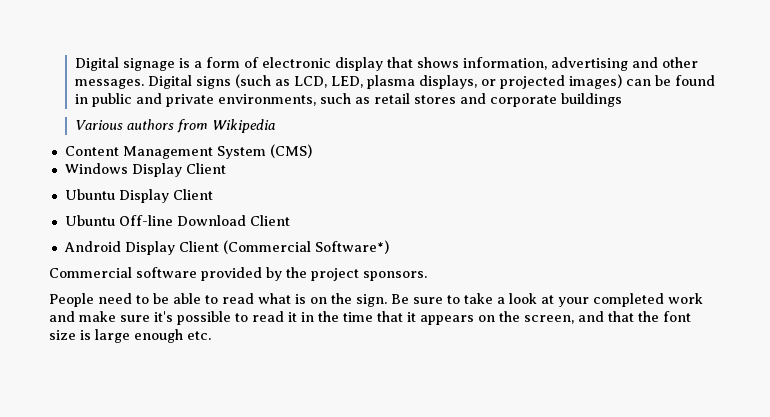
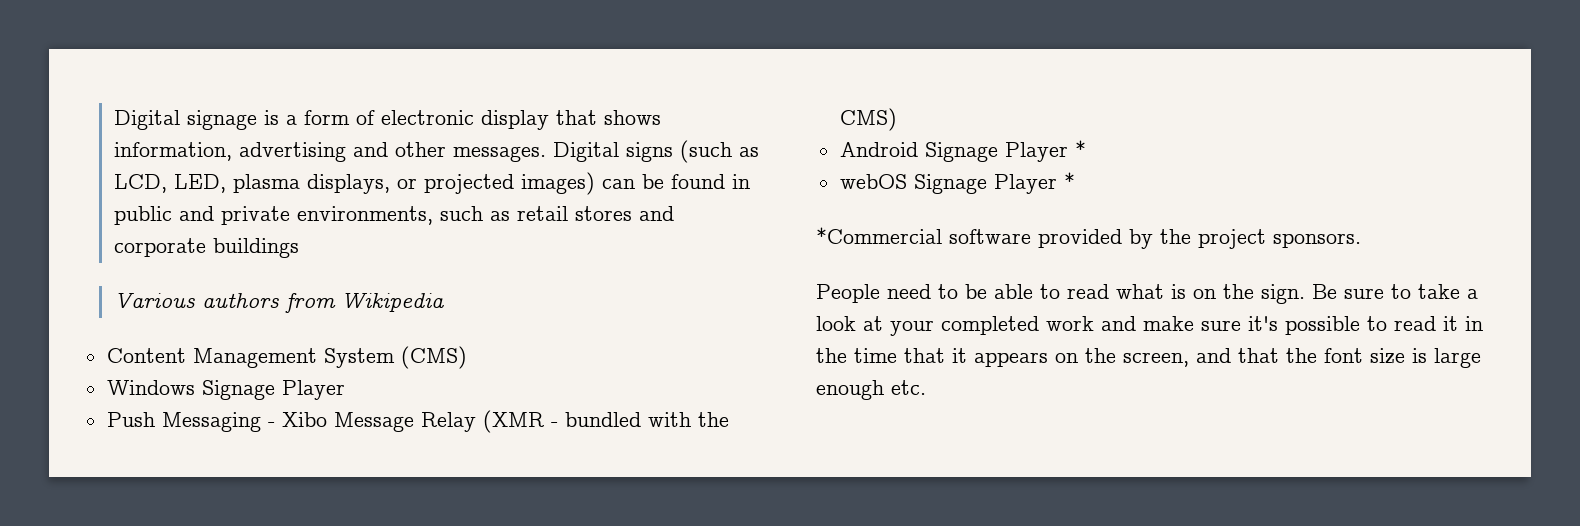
- Windows Display Client
- Ubuntu Display Client
- Ubuntu Off-line Download Client
- Android Display Client (Commercial Software*)
- Commercial software provided by the project sponsors.
+ Windows Signage Player
+ Push Messaging - Xibo Message Relay (XMR - bundled with the CMS)
+ Android Signage Player *
+ webOS Signage Player *
+ *Commercial software provided by the project sponsors.

